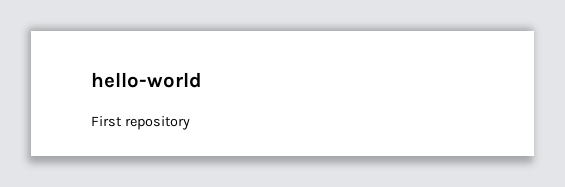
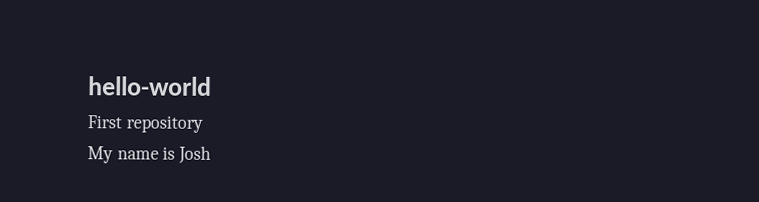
+ My name is Josh

